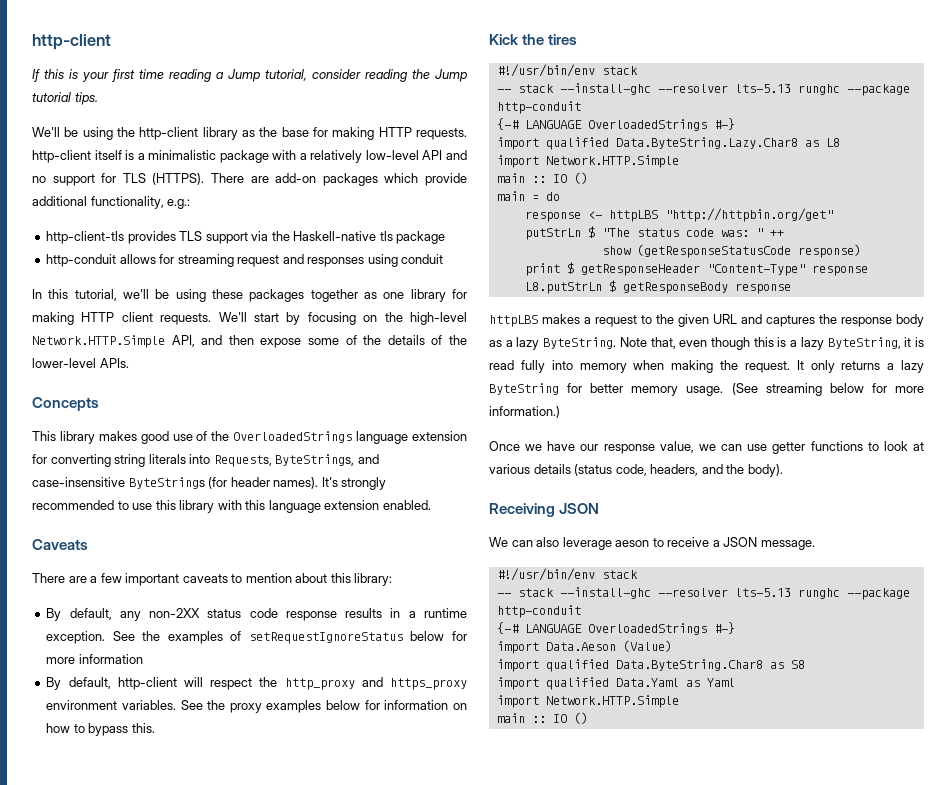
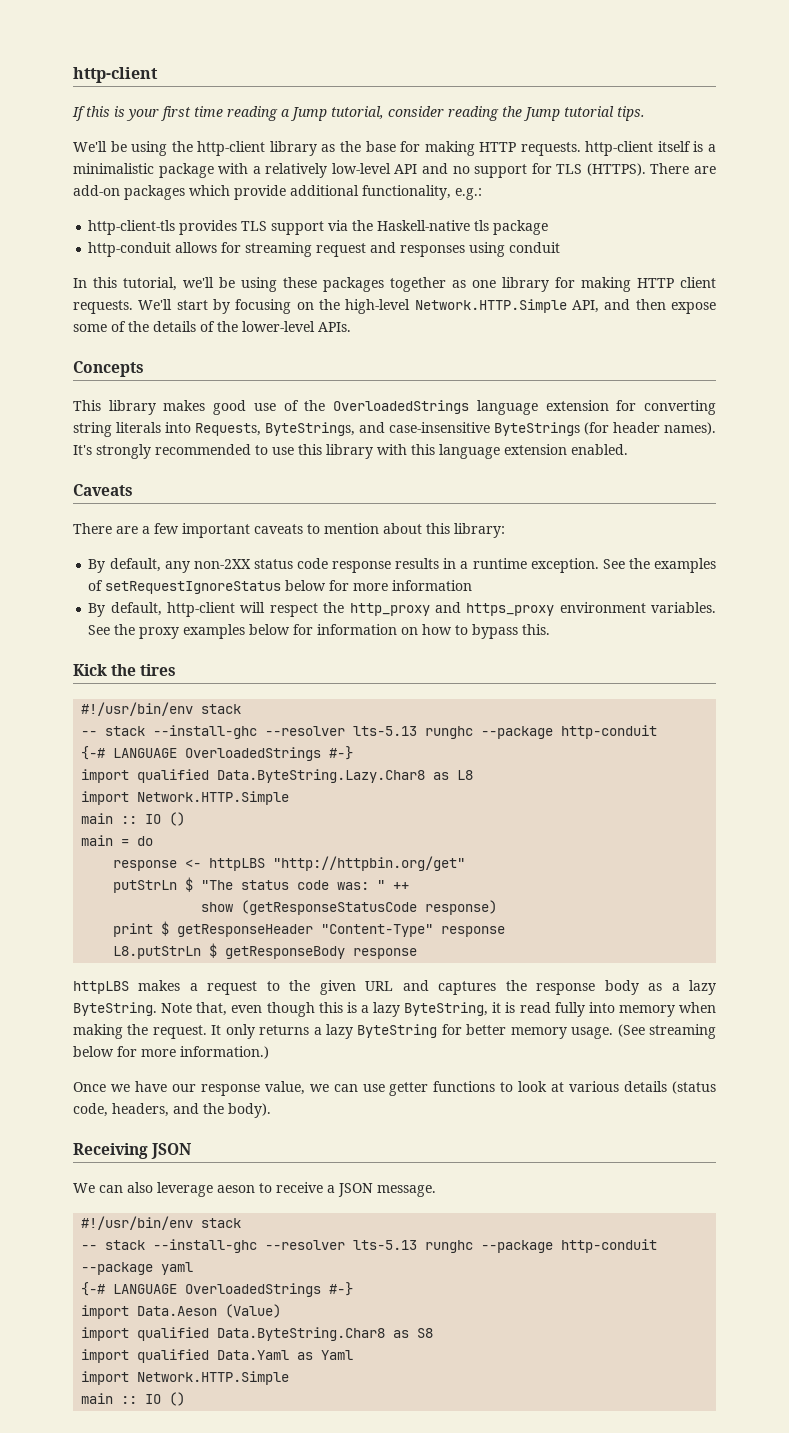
  We can also leverage aeson to receive a JSON message.
  #!/usr/bin/env stack
- -- stack --install-ghc --resolver lts-5.13 runghc --package http-conduit
+ -- stack --install-ghc --resolver lts-5.13 runghc --package http-conduit --package yaml

